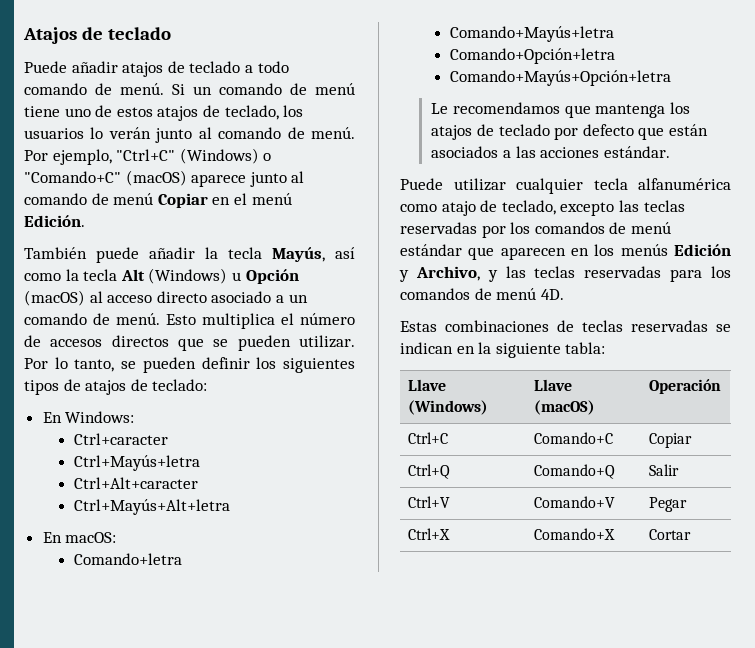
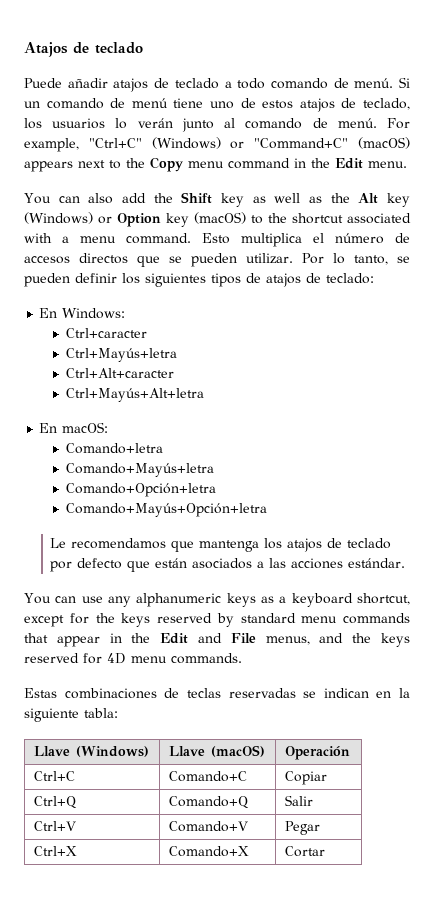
- Por ejemplo, "Ctrl+C" (Windows) o "Comando+C" (macOS) aparece junto al comando de menú Copiar en el menú Edición.
- También puede añadir la tecla Mayús, así como la tecla Alt (Windows) u Opción (macOS) al acceso directo asociado a un comando de menú.
+ For example, "Ctrl+C" (Windows) or "Command+C" (macOS) appears next to the Copy menu command in the Edit menu.
+ You can also add the Shift key as well as the Alt key (Windows) or Option key (macOS) to the shortcut associated with a menu command.
- Puede utilizar cualquier tecla alfanumérica como atajo de teclado, excepto las teclas reservadas por los comandos de menú estándar que aparecen en los menús Edición y Archivo, y las teclas reservadas para los comandos de menú 4D.
+ You can use any alphanumeric keys as a keyboard shortcut, except for the keys reserved by standard menu commands that appear in the Edit and File menus, and the keys reserved for 4D menu commands.

